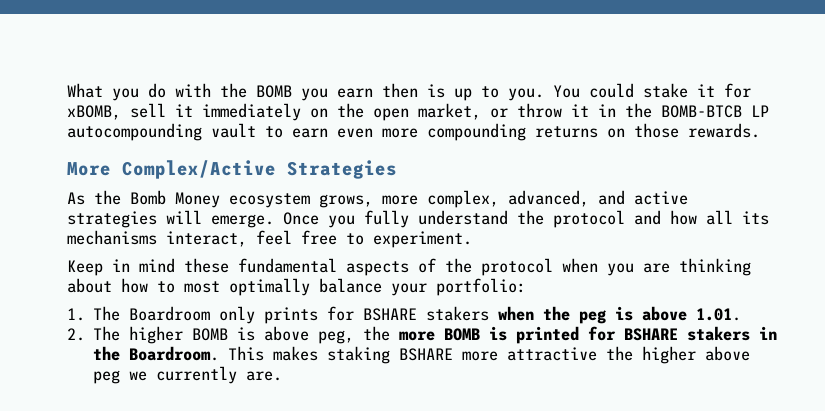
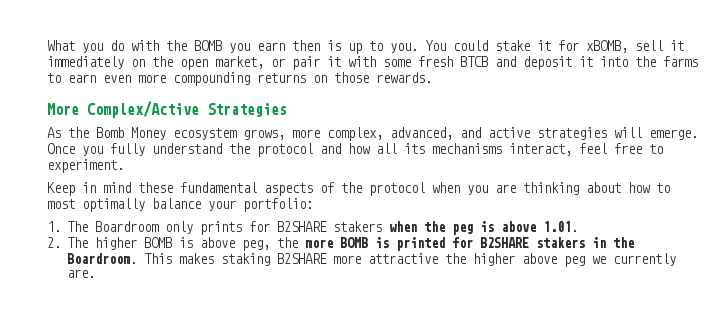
- You could stake it for xBOMB, sell it immediately on the open market, or throw it in the BOMB-BTCB LP autocompounding vault to earn even more compounding returns on those rewards.
+ You could stake it for xBOMB, sell it immediately on the open market, or pair it with some fresh BTCB and deposit it into the farms to earn even more compounding returns on those rewards.
- 1. The Boardroom only prints for BSHARE stakers when the peg is above 1.01.
+ 1. The Boardroom only prints for B2SHARE stakers when the peg is above 1.01.
- 2. The higher BOMB is above peg, the more BOMB is printed for BSHARE stakers in the Boardroom.
+ 2. The higher BOMB is above peg, the more BOMB is printed for B2SHARE stakers in the Boardroom.
- This makes staking BSHARE more attractive the higher above peg we currently are.
+ This makes staking B2SHARE more attractive the higher above peg we currently are.

